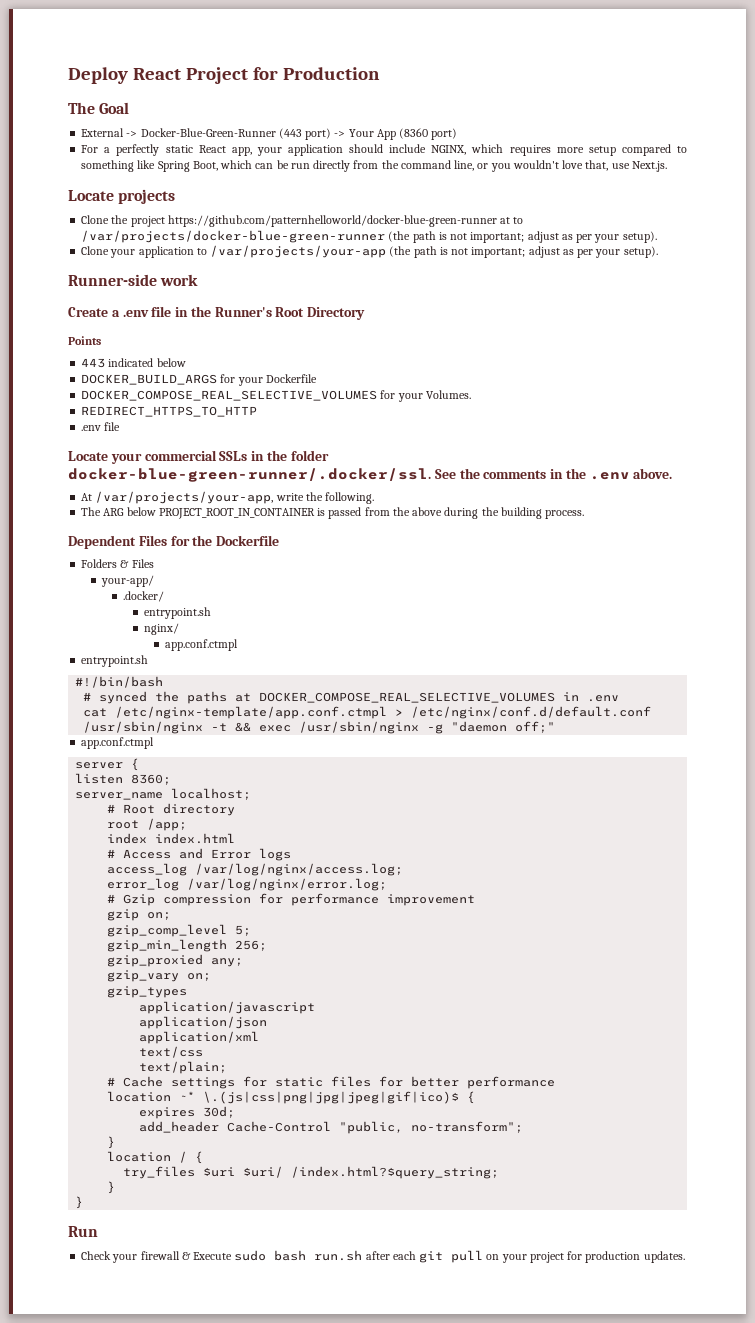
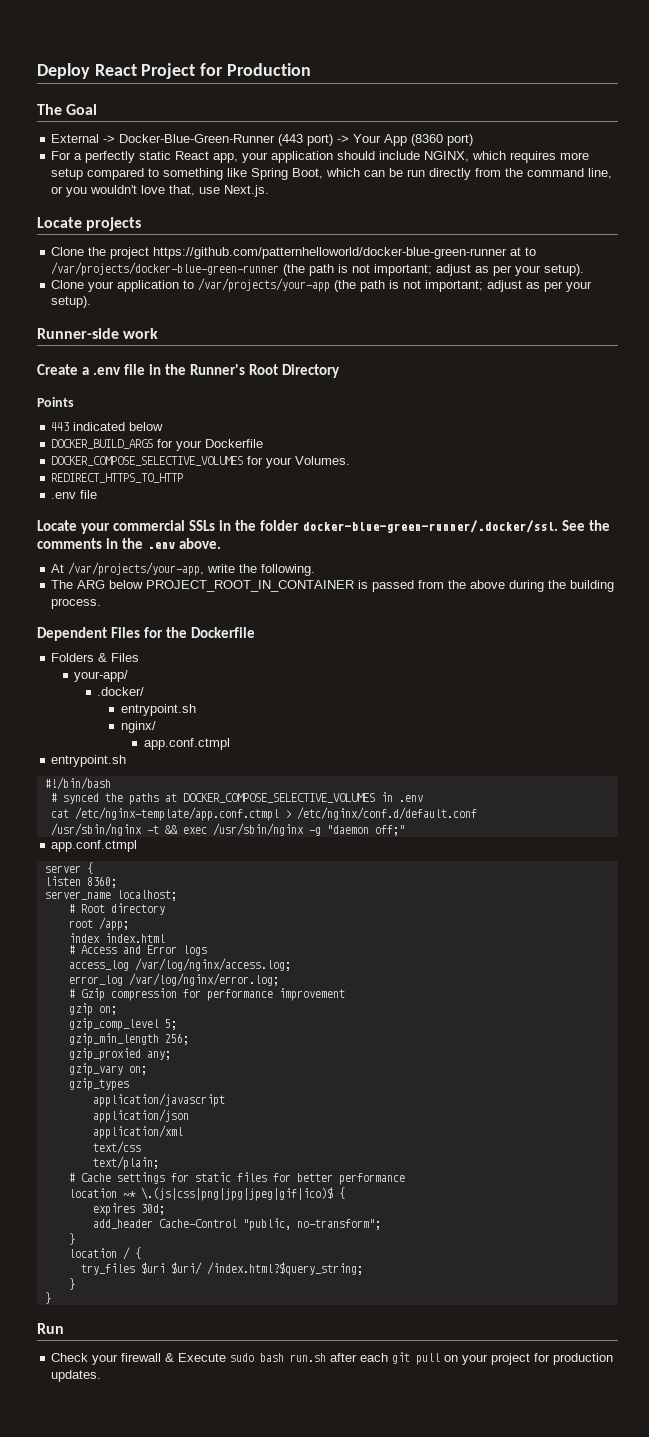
- DOCKER_COMPOSE_REAL_SELECTIVE_VOLUMES for your Volumes.
+ DOCKER_COMPOSE_SELECTIVE_VOLUMES for your Volumes.
- # synced the paths at DOCKER_COMPOSE_REAL_SELECTIVE_VOLUMES in .env
+ # synced the paths at DOCKER_COMPOSE_SELECTIVE_VOLUMES in .env

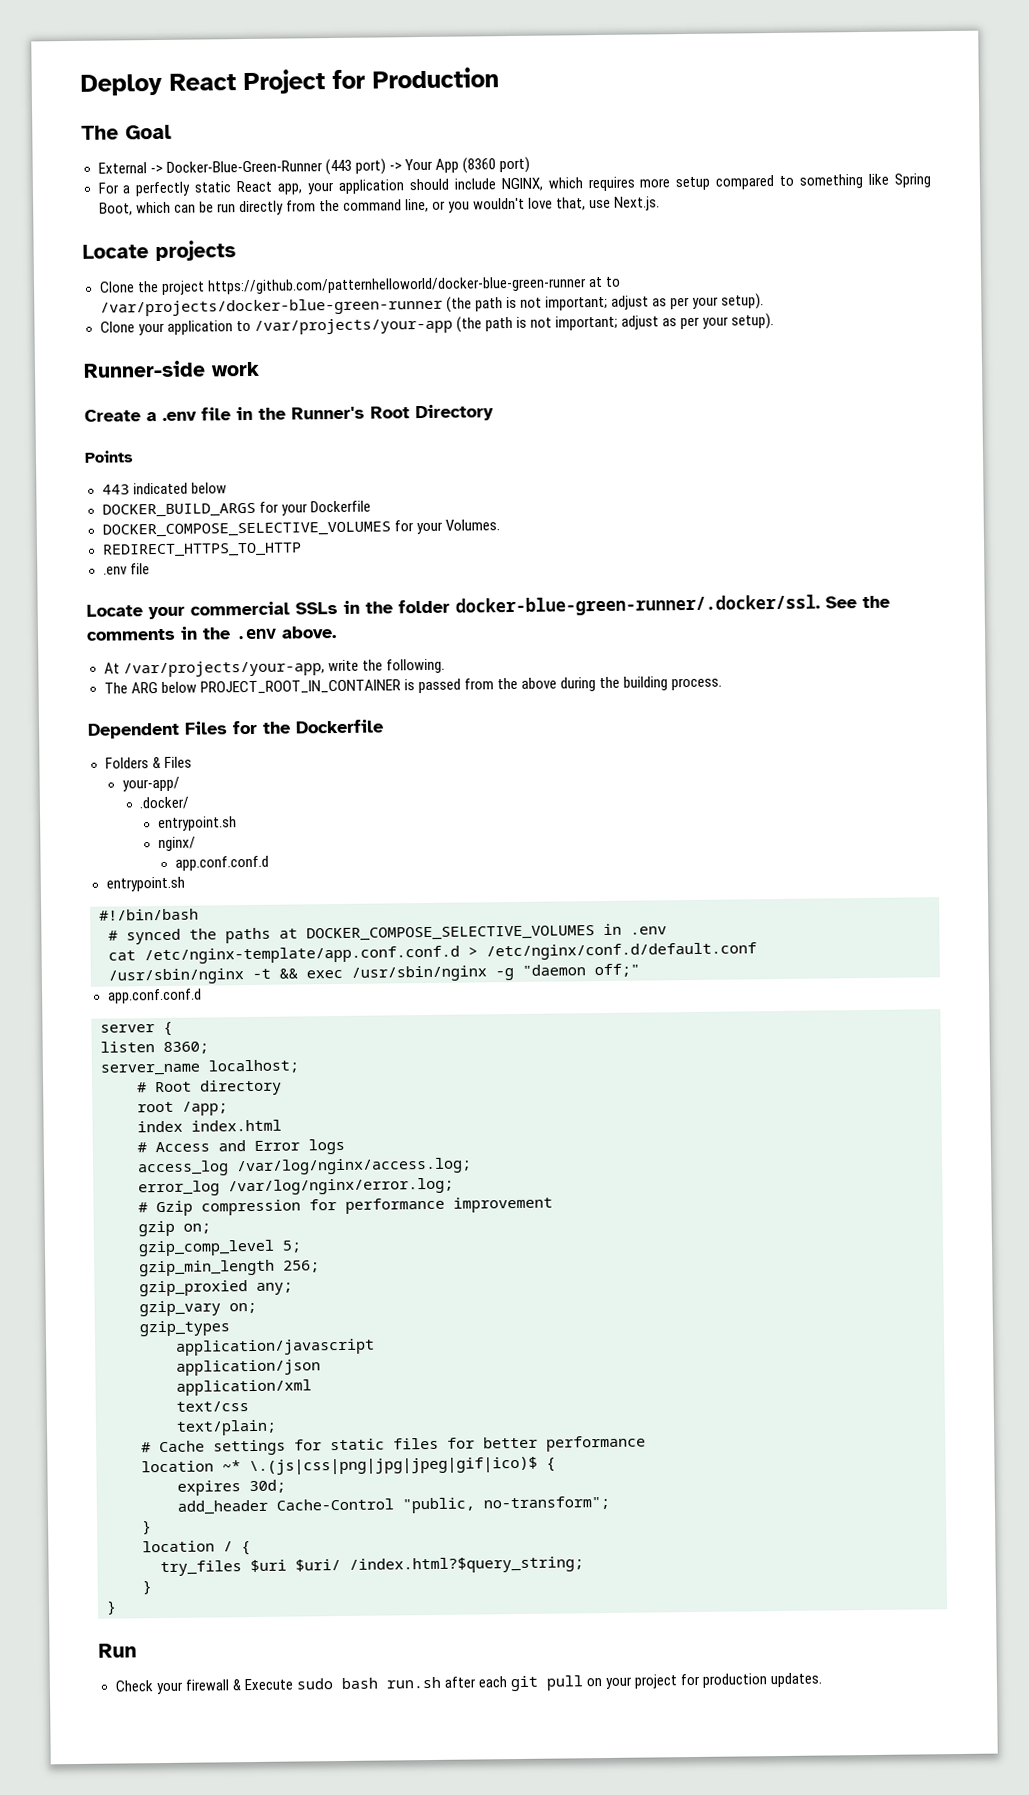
  nginx/
- app.conf.ctmpl
+ app.conf.conf.d
- cat /etc/nginx-template/app.conf.ctmpl > /etc/nginx/conf.d/default.conf
+ cat /etc/nginx-template/app.conf.conf.d > /etc/nginx/conf.d/default.conf
  /usr/sbin/nginx -t && exec /usr/sbin/nginx -g "daemon off;"
- app.conf.ctmpl
+ app.conf.conf.d

